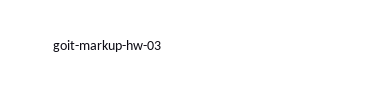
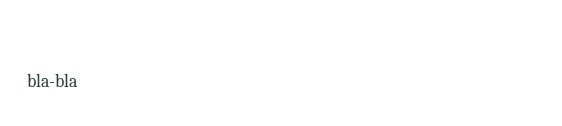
- goit-markup-hw-03
+ bla-bla

